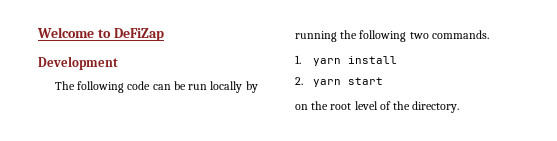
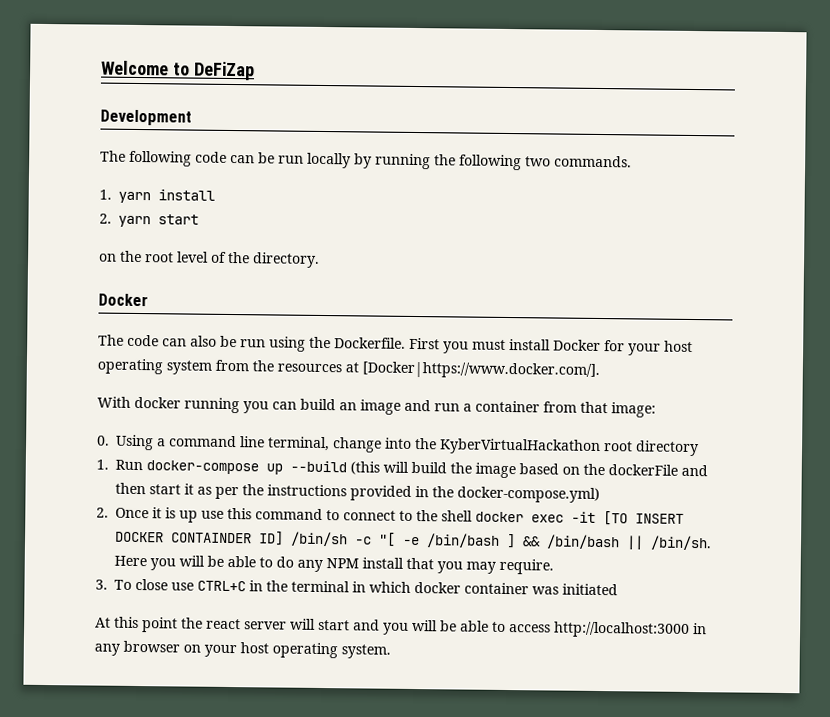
  on the root level of the directory.
+ Docker
+ The code can also be run using the Dockerfile. First you must install Docker for your host operating system from the resources at [Docker|https://www.docker.com/].
+ With docker running you can build an image and run a container from that image:
+ 0. Using a command line terminal, change into the KyberVirtualHackathon root directory
+ 1. Run docker-compose up --build (this will build the image based on the dockerFile and then start it as per the instructions provided in the docker-compose.yml)
+ 2. Once it is up use this command to connect to the shell docker exec -it [TO INSERT DOCKER CONTAINDER ID] /bin/sh -c "[ -e /bin/bash ] && /bin/bash || /bin/sh. Here you will be able to do any NPM install that you may require.
+ 3. To close use CTRL+C in the terminal in which docker container was initiated
+ At this point the react server will start and you will be able to access http://localhost:3000 in any browser on your host operating system.

